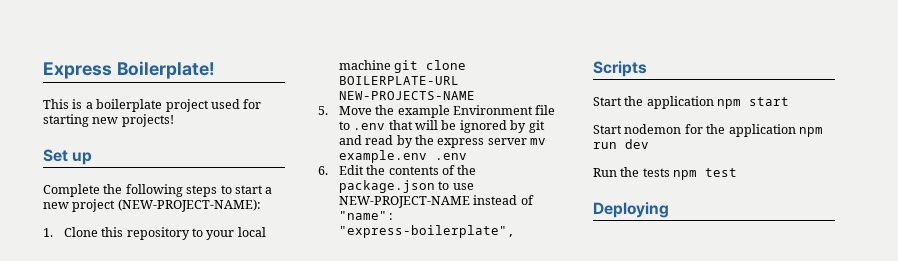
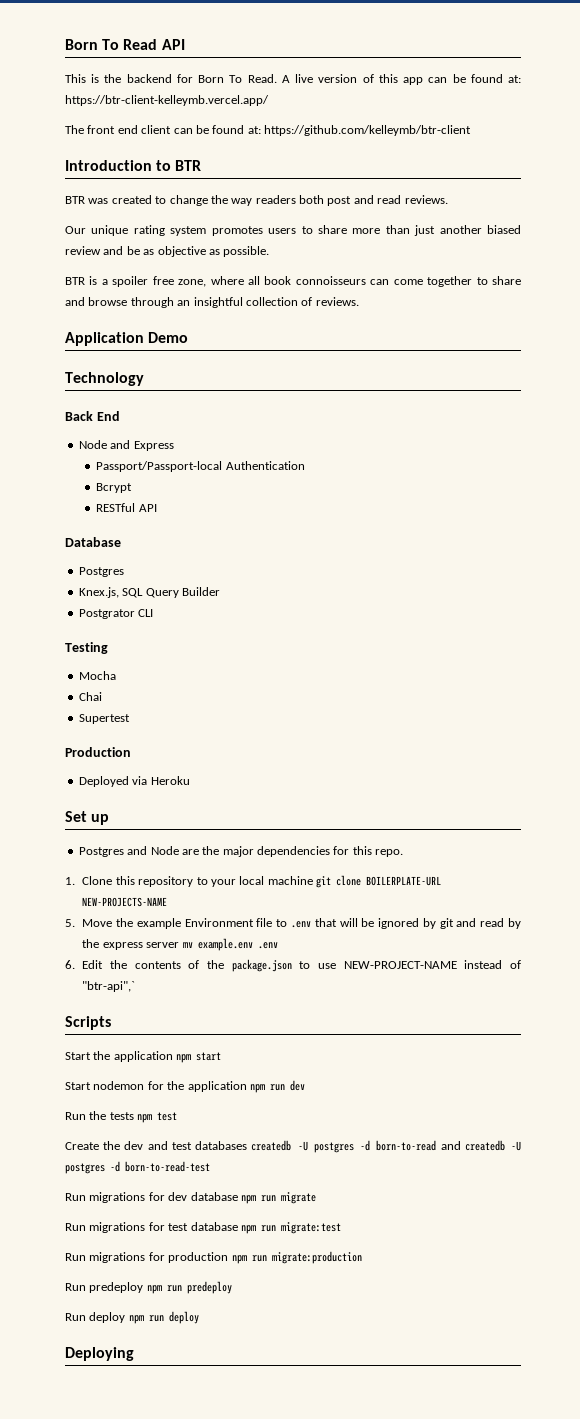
- Express Boilerplate!
- This is a boilerplate project used for starting new projects!
+ Born To Read API
+ This is the backend for Born To Read. A live version of this app can be found at: https://btr-client-kelleymb.vercel.app/
+ The front end client can be found at: https://github.com/kelleymb/btr-client
+ Introduction to BTR
+ BTR was created to change the way readers both post and read reviews.
+ Our unique rating system promotes users to share more than just another biased review and be as objective as possible.
+ BTR is a spoiler free zone, where all book connoisseurs can come together to share and browse through an insightful collection of reviews.
+ Application Demo
+ Technology
+ Back End
+ Node and Express
+ Passport/Passport-local Authentication
+ Bcrypt
+ RESTful API
+ Database
+ Postgres
+ Knex.js, SQL Query Builder
+ Postgrator CLI
+ Testing
+ Mocha
+ Chai
+ Supertest
+ Production
+ Deployed via Heroku
  Set up
- Complete the following steps to start a new project (NEW-PROJECT-NAME):
+ Postgres and Node are the major dependencies for this repo.
- 6. Edit the contents of the package.json to use NEW-PROJECT-NAME instead of "name": "express-boilerplate",
+ 6. Edit the contents of the package.json to use NEW-PROJECT-NAME instead of "btr-api",`
+ Create the dev and test databases createdb -U postgres -d born-to-read and createdb -U postgres -d born-to-read-test
+ Run migrations for dev database npm run migrate
+ Run migrations for test database npm run migrate:test
+ Run migrations for production npm run migrate:production
+ Run predeploy npm run predeploy
+ Run deploy npm run deploy

